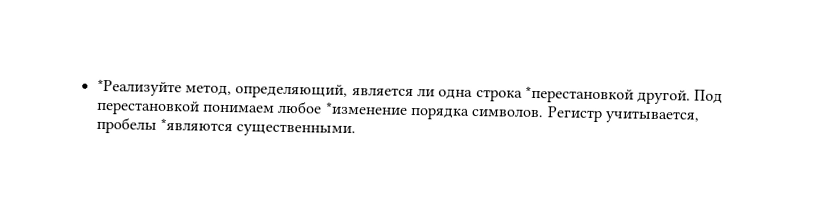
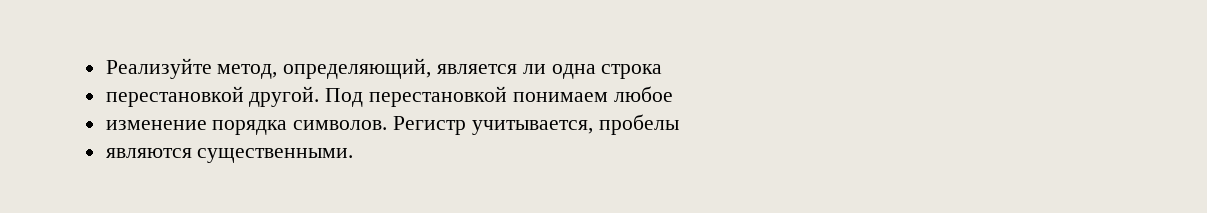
- *Реализуйте метод, определяющий, является ли одна строка *перестановкой другой.
+ Реализуйте метод, определяющий, является ли одна строка
+ перестановкой другой.
- Под перестановкой понимаем любое *изменение порядка символов.
+ Под перестановкой понимаем любое
+ изменение порядка символов.
- Регистр учитывается, пробелы *являются существенными.
+ Регистр учитывается, пробелы
+ являются существенными.

